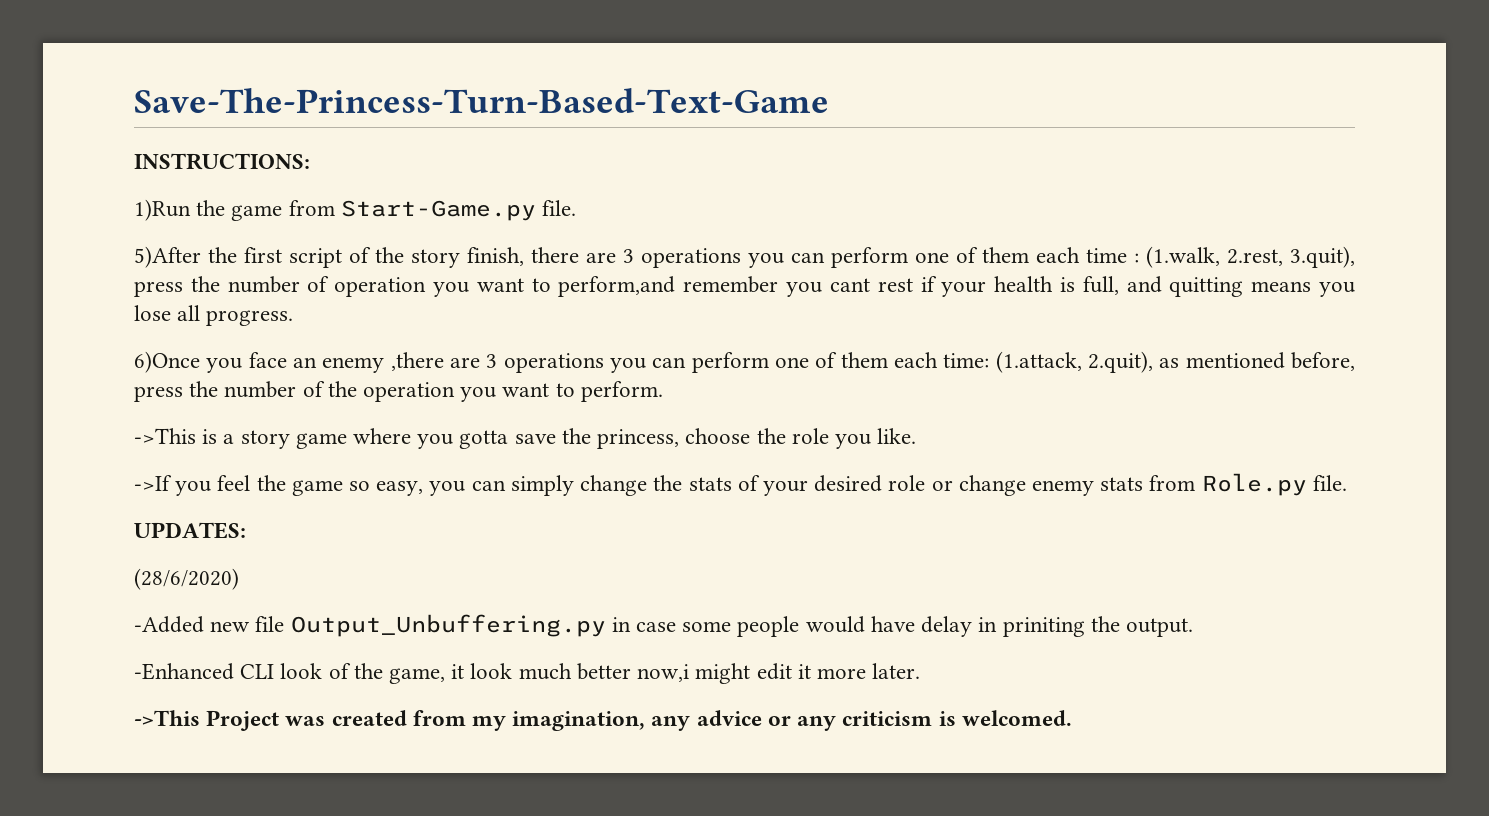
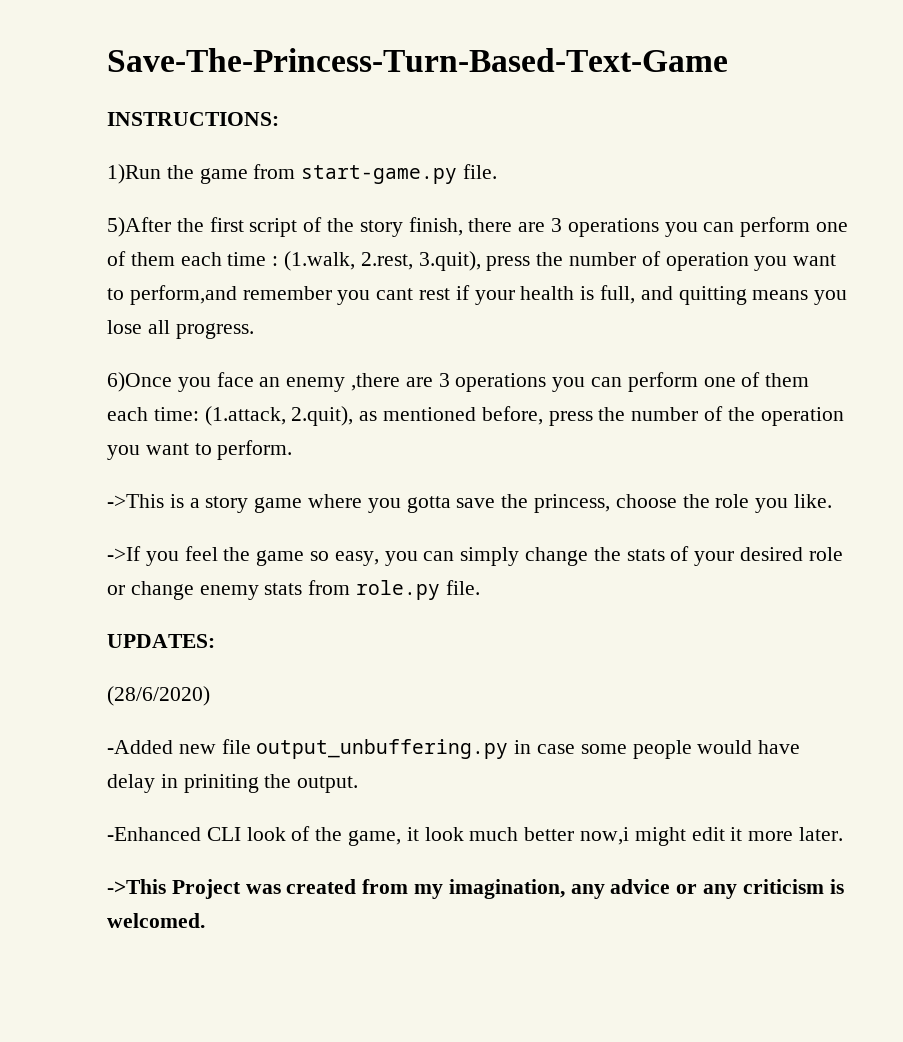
- 1)Run the game from Start-Game.py file.
+ 1)Run the game from start-game.py file.
- ->If you feel the game so easy, you can simply change the stats of your desired role or change enemy stats from Role.py file.
+ ->If you feel the game so easy, you can simply change the stats of your desired role or change enemy stats from role.py file.
- -Added new file Output_Unbuffering.py in case some people would have delay in priniting the output.
+ -Added new file output_unbuffering.py in case some people would have delay in priniting the output.

